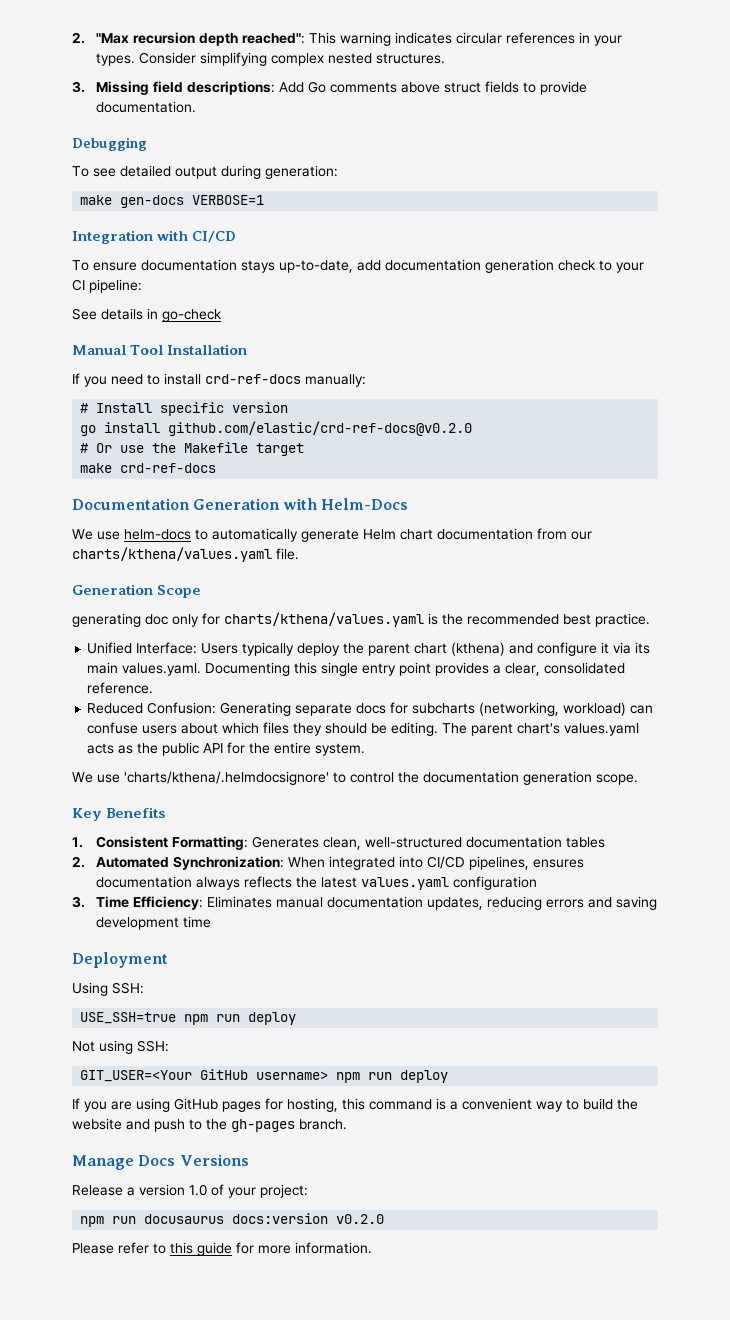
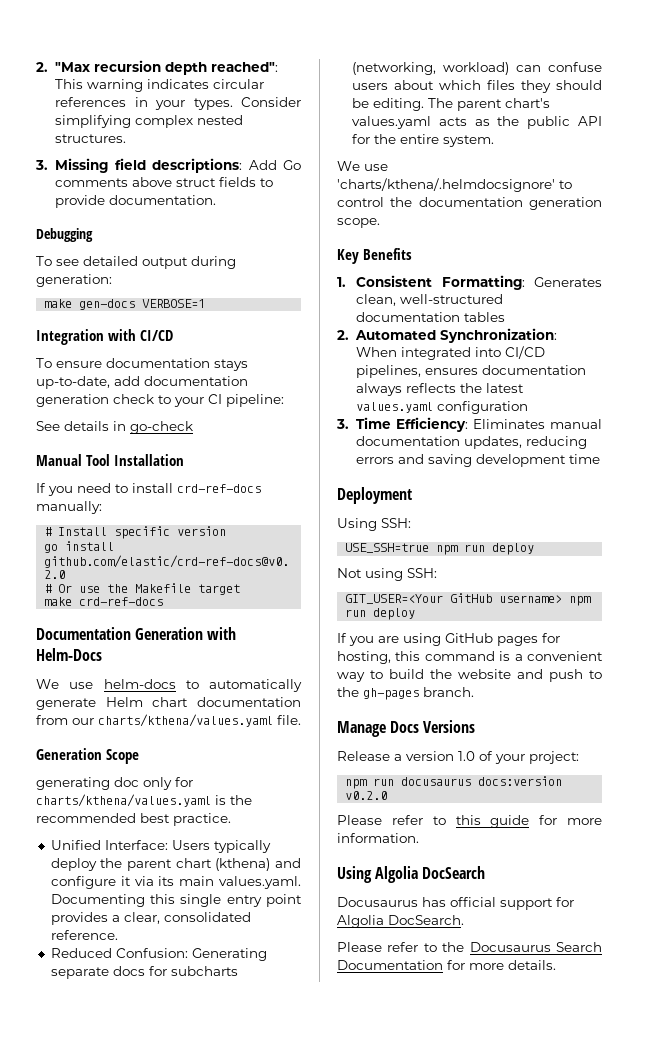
+ Using Algolia DocSearch
+ Docusaurus has official support for Algolia DocSearch.
+ Please refer to the Docusaurus Search Documentation for more details.

